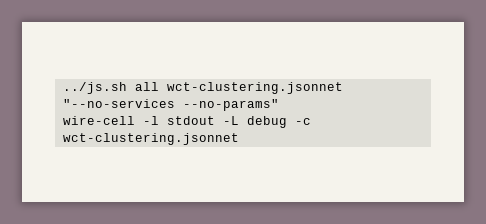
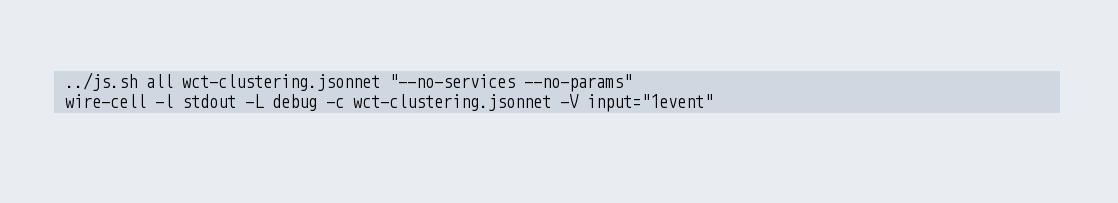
- wire-cell -l stdout -L debug -c wct-clustering.jsonnet
+ wire-cell -l stdout -L debug -c wct-clustering.jsonnet -V input="1event"

